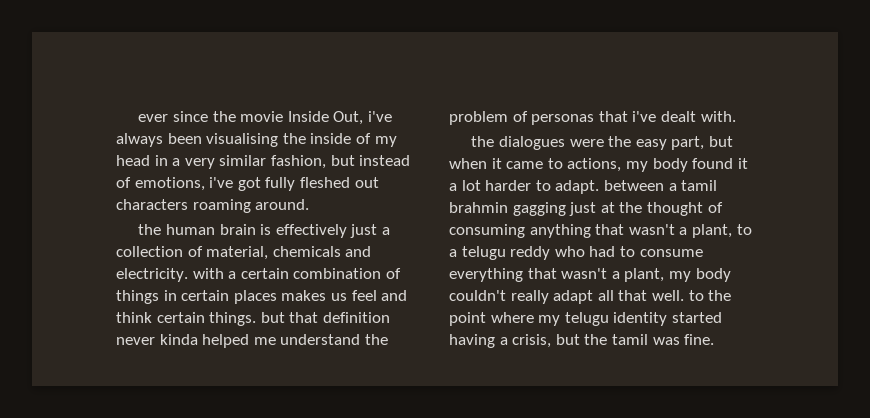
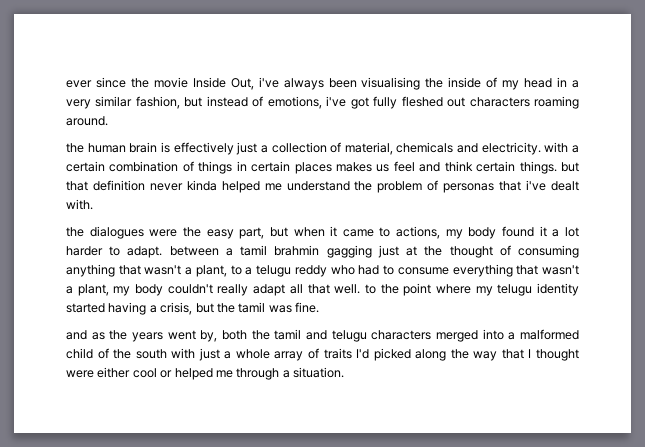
+ and as the years went by, both the tamil and telugu characters merged into a malformed child of the south with just a whole array of traits I'd picked along the way that I thought were either cool or helped me through a situation.

